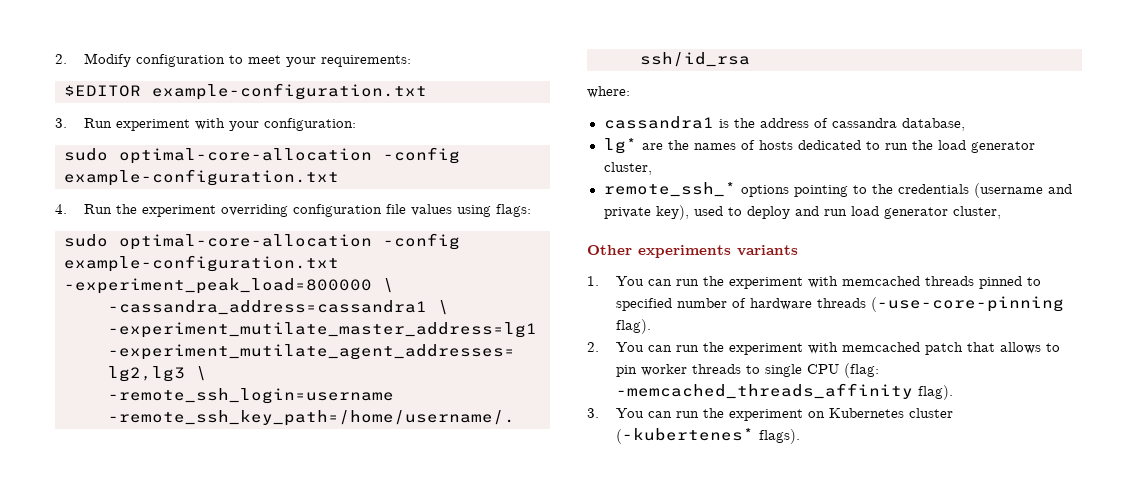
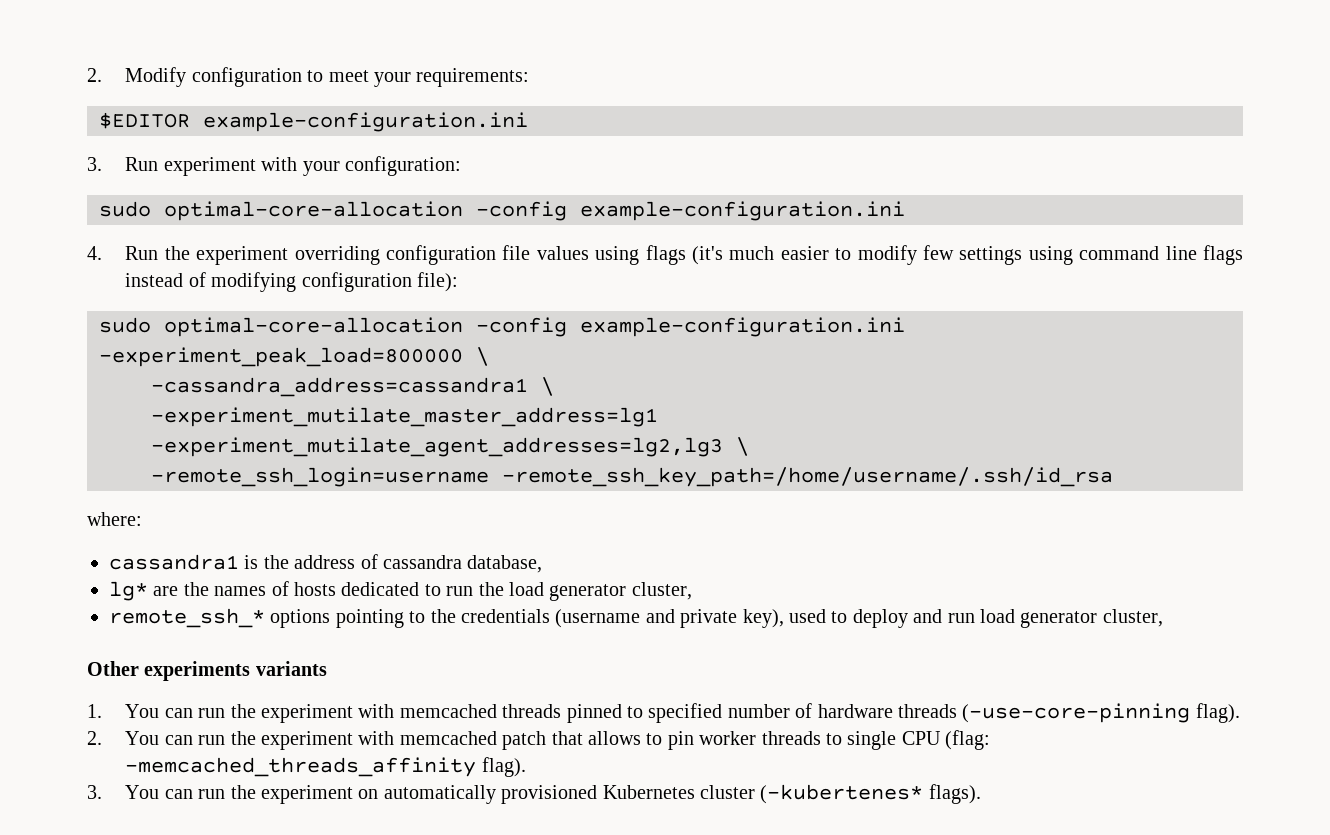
- $EDITOR example-configuration.txt
+ $EDITOR example-configuration.ini
  3. Run experiment with your configuration:
- sudo optimal-core-allocation -config example-configuration.txt
+ sudo optimal-core-allocation -config example-configuration.ini
- 4. Run the experiment overriding configuration file values using flags:
- sudo optimal-core-allocation -config example-configuration.txt -experiment_peak_load=800000 \
+ 4. Run the experiment overriding configuration file values using flags (it's much easier to modify few settings using command line flags instead of modifying configuration file):
+ sudo optimal-core-allocation -config example-configuration.ini -experiment_peak_load=800000 \
- 3. You can run the experiment on Kubernetes cluster (-kubertenes* flags).
+ 3. You can run the experiment on automatically provisioned Kubernetes cluster (-kubertenes* flags).

